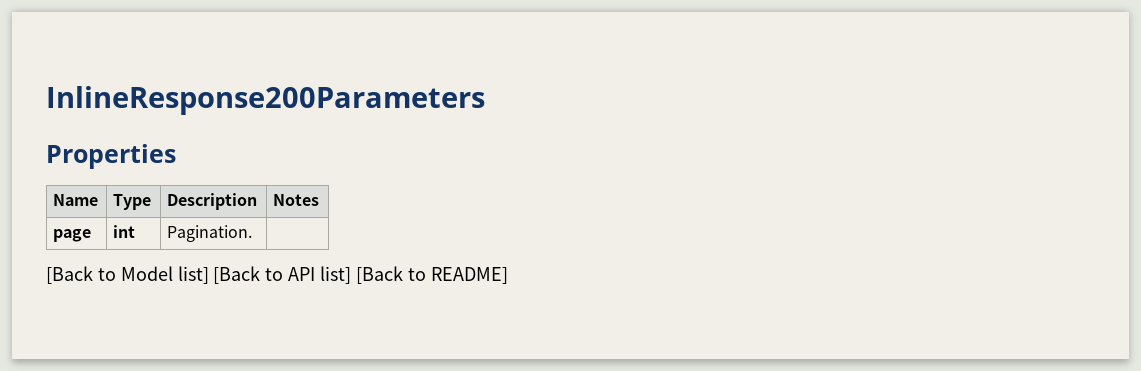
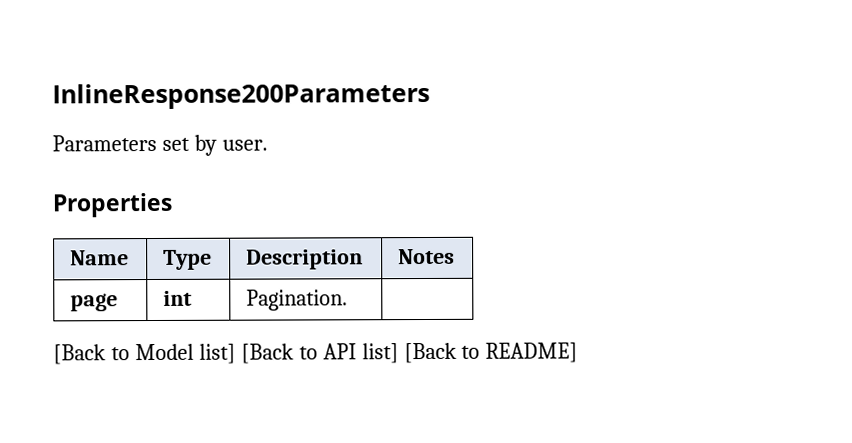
+ Parameters set by user.

